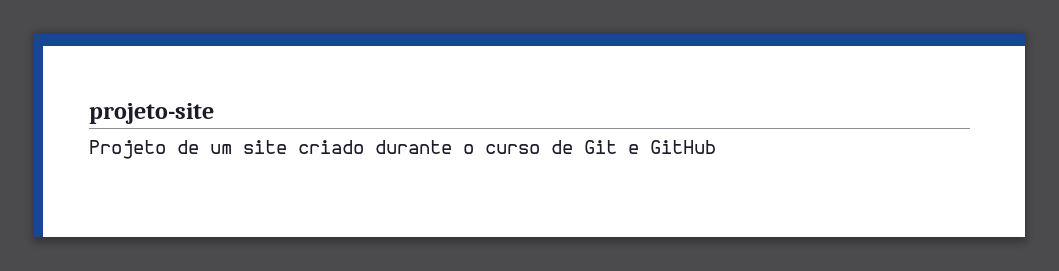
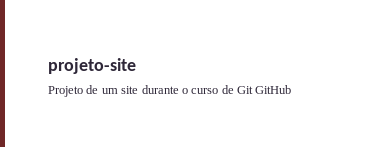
- Projeto de um site criado durante o curso de Git e GitHub
+ Projeto de um site durante o curso de Git GitHub

